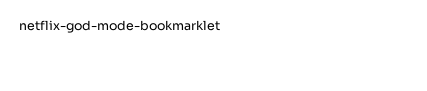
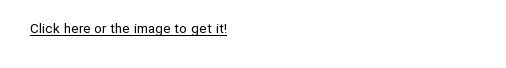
- netflix-god-mode-bookmarklet
+ Click here or the image to get it!

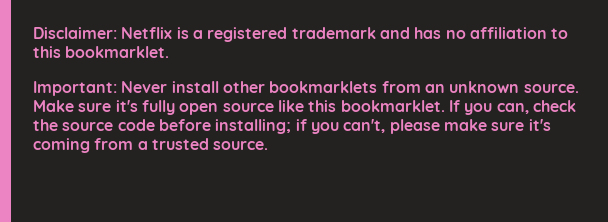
- Click here or the image to get it!
+ Disclaimer: Netflix is a registered trademark and has no affiliation to this bookmarklet.
+ Important: Never install other bookmarklets from an unknown source. Make sure it's fully open source like this bookmarklet. If you can, check the source code before installing; if you can't, please make sure it's coming from a trusted source.

